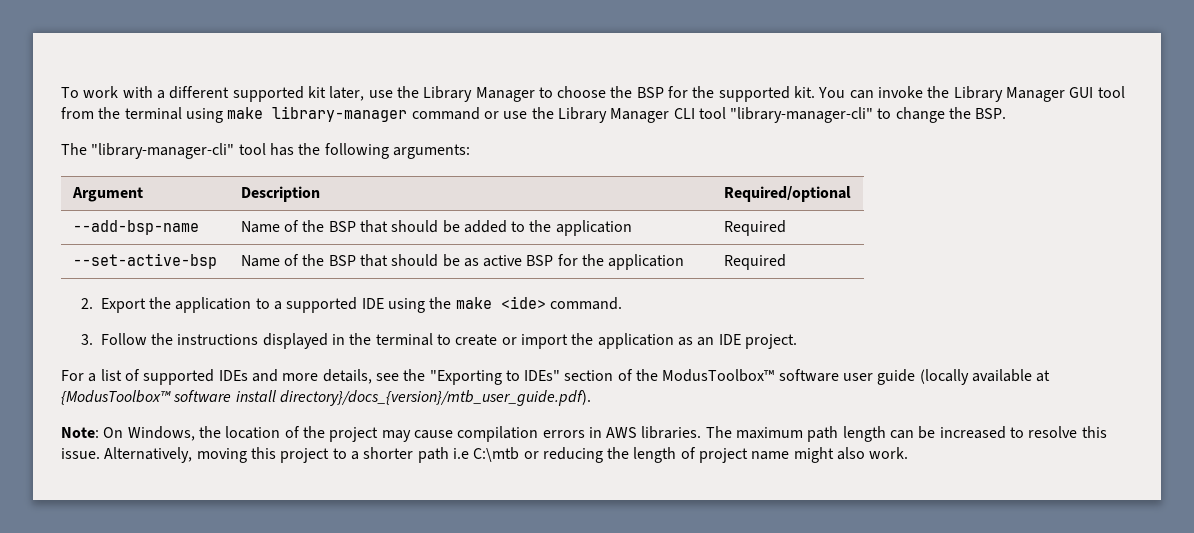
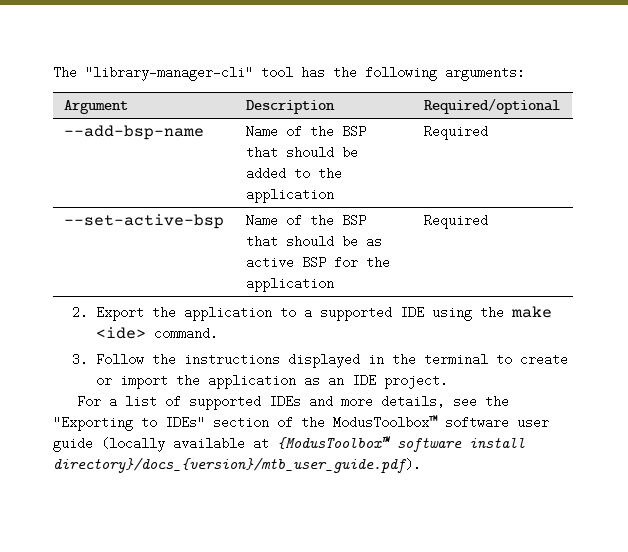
- To work with a different supported kit later, use the Library Manager to choose the BSP for the supported kit. You can invoke the Library Manager GUI tool from the terminal using make library-manager command or use the Library Manager CLI tool "library-manager-cli" to change the BSP.
- Note: On Windows, the location of the project may cause compilation errors in AWS libraries. The maximum path length can be increased to resolve this issue. Alternatively, moving this project to a shorter path i.e C:\mtb or reducing the length of project name might also work.

